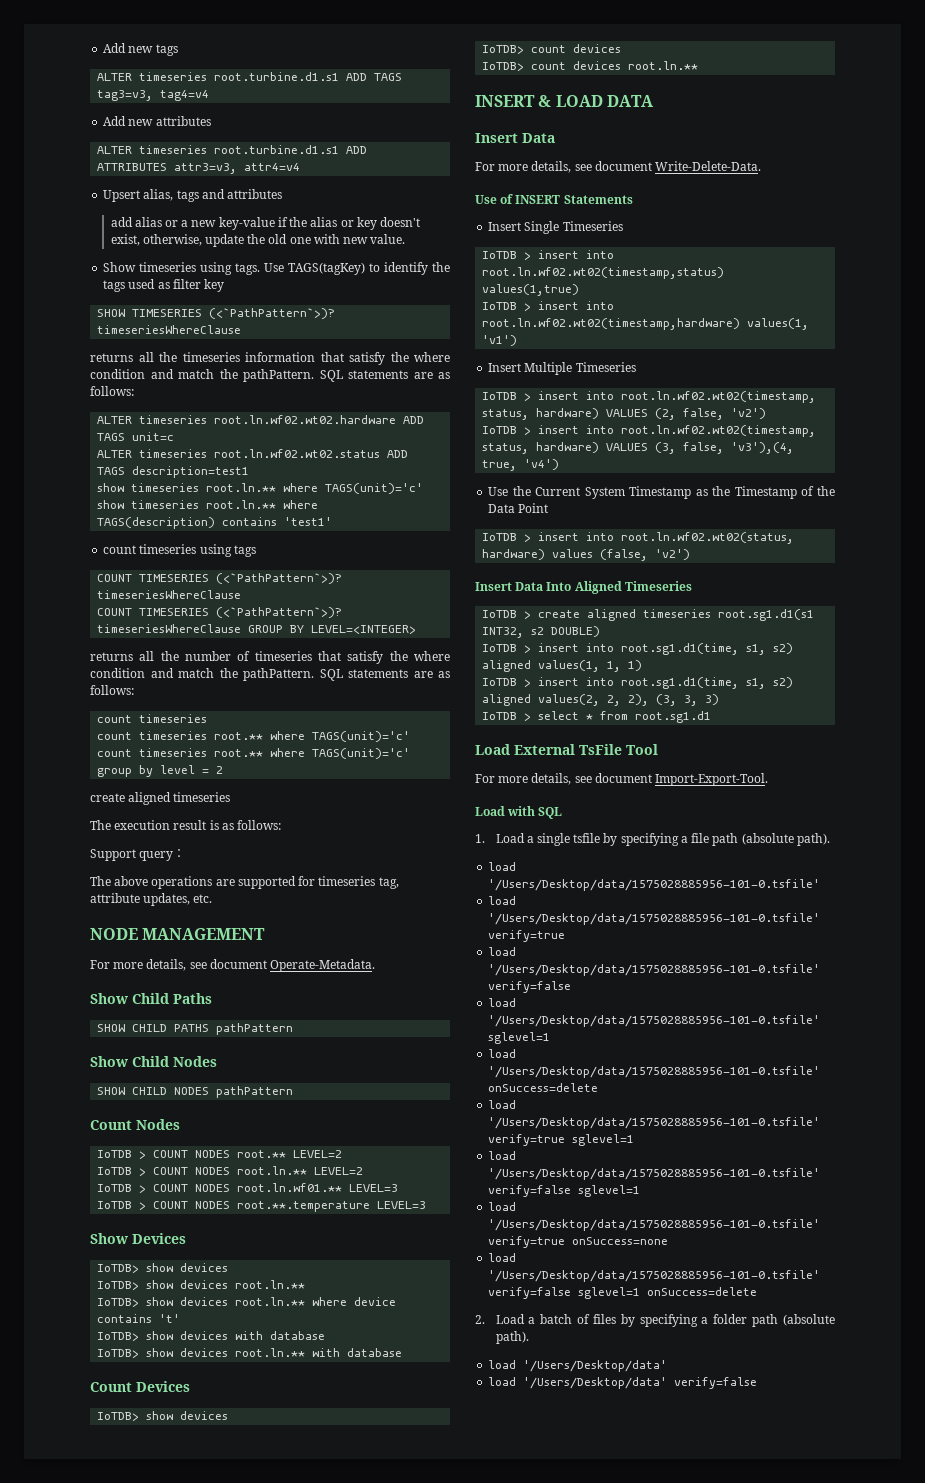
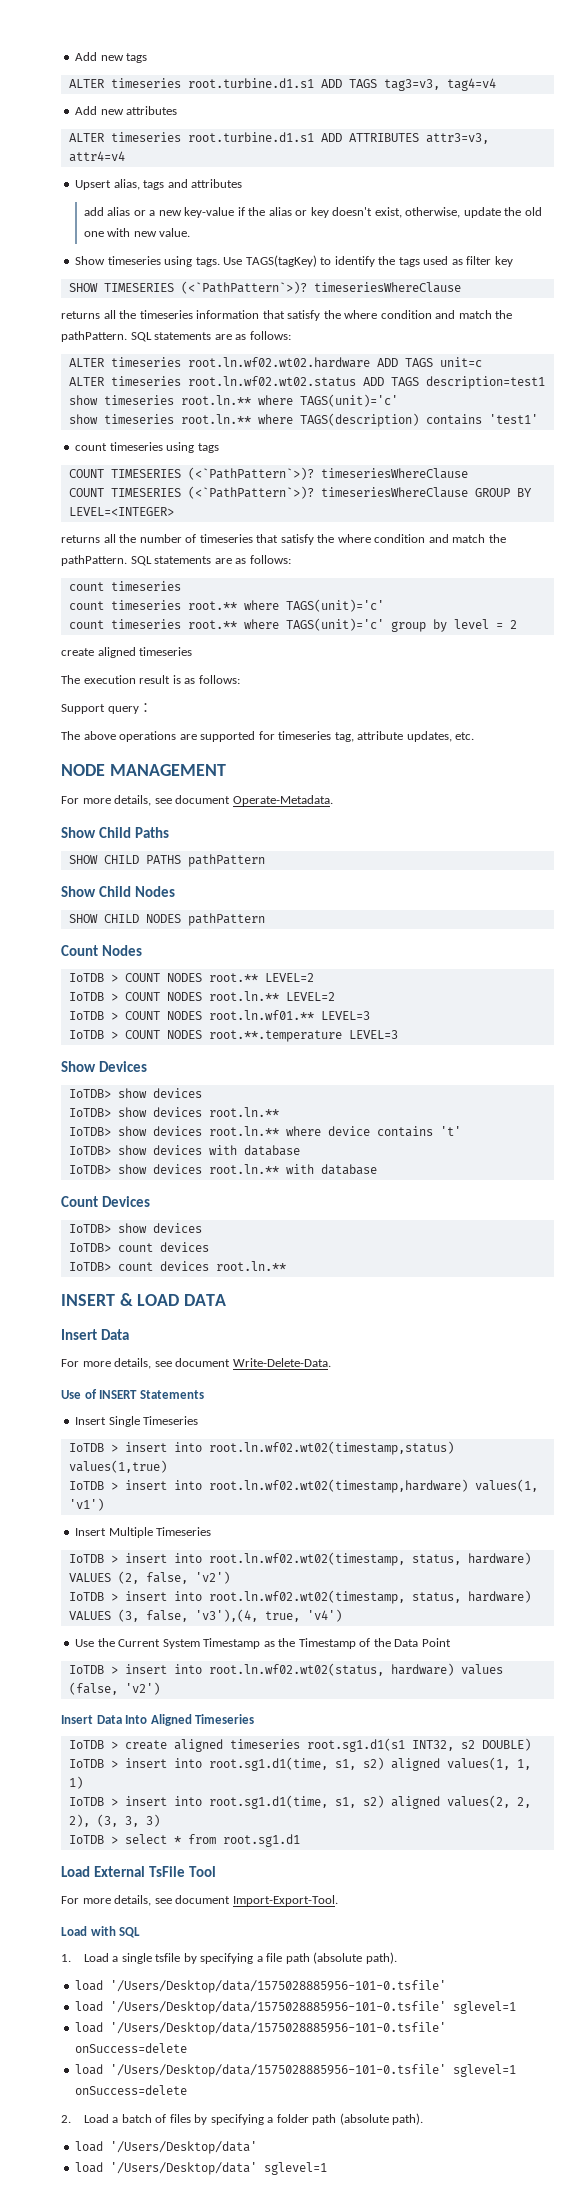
  1. Load a single tsfile by specifying a file path (absolute path).
  load '/Users/Desktop/data/1575028885956-101-0.tsfile'
- load '/Users/Desktop/data/1575028885956-101-0.tsfile' verify=true
- load '/Users/Desktop/data/1575028885956-101-0.tsfile' verify=false
- load '/Users/Desktop/data/1575028885956-101-0.tsfile' verify=true sglevel=1
- load '/Users/Desktop/data/1575028885956-101-0.tsfile' verify=false sglevel=1
- load '/Users/Desktop/data/1575028885956-101-0.tsfile' verify=true onSuccess=none
- load '/Users/Desktop/data/1575028885956-101-0.tsfile' verify=false sglevel=1 onSuccess=delete
+ load '/Users/Desktop/data/1575028885956-101-0.tsfile' sglevel=1 onSuccess=delete
- load '/Users/Desktop/data' verify=false
+ load '/Users/Desktop/data' sglevel=1

